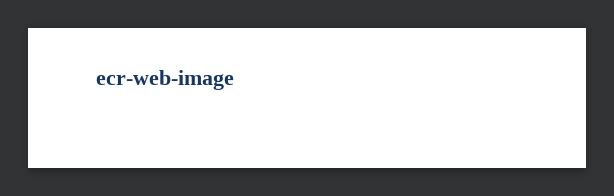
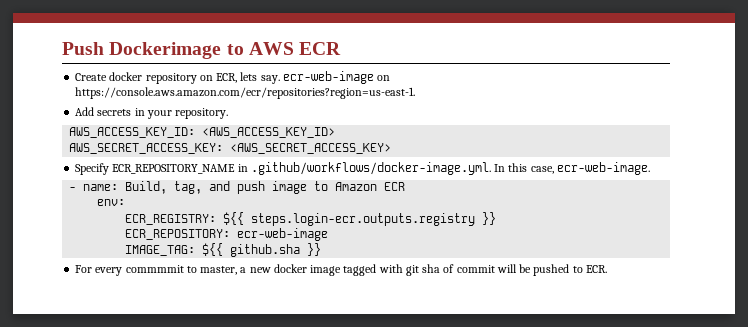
- ecr-web-image
+ Push Dockerimage to AWS ECR
+ Create docker repository on ECR, lets say. ecr-web-image on https://console.aws.amazon.com/ecr/repositories?region=us-east-1.
+ Add secrets in your repository.
+ AWS_ACCESS_KEY_ID: <AWS_ACCESS_KEY_ID>
+ AWS_SECRET_ACCESS_KEY: <AWS_SECRET_ACCESS_KEY>
+ Specify ECR_REPOSITORY_NAME in .github/workflows/docker-image.yml. In this case, ecr-web-image.
+ - name: Build, tag, and push image to Amazon ECR
+ env:
+ ECR_REGISTRY: ${{ steps.login-ecr.outputs.registry }}
+ ECR_REPOSITORY: ecr-web-image
+ IMAGE_TAG: ${{ github.sha }}
+ For every commmmit to master, a new docker image tagged with git sha of commit will be pushed to ECR.

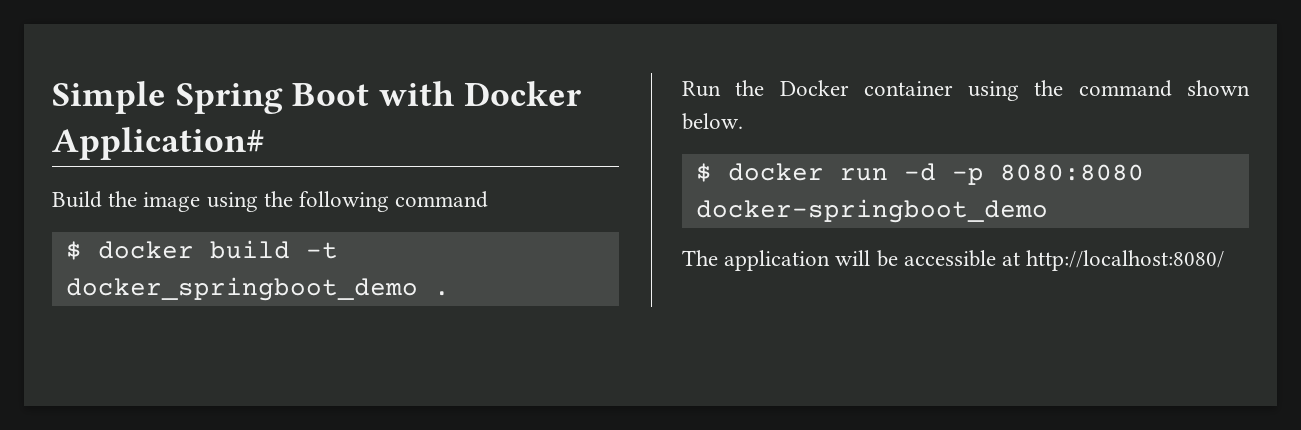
- Push Dockerimage to AWS ECR
- Create docker repository on ECR, lets say. ecr-web-image on https://console.aws.amazon.com/ecr/repositories?region=us-east-1.
- Add secrets in your repository.
- AWS_ACCESS_KEY_ID: <AWS_ACCESS_KEY_ID>
- AWS_SECRET_ACCESS_KEY: <AWS_SECRET_ACCESS_KEY>
- Specify ECR_REPOSITORY_NAME in .github/workflows/docker-image.yml. In this case, ecr-web-image.
- - name: Build, tag, and push image to Amazon ECR
- env:
- ECR_REGISTRY: ${{ steps.login-ecr.outputs.registry }}
- ECR_REPOSITORY: ecr-web-image
- IMAGE_TAG: ${{ github.sha }}
- For every commmmit to master, a new docker image tagged with git sha of commit will be pushed to ECR.
+ Simple Spring Boot with Docker Application#
+ Build the image using the following command
+ $ docker build -t docker_springboot_demo .
+ Run the Docker container using the command shown below.
+ $ docker run -d -p 8080:8080 docker-springboot_demo
+ The application will be accessible at http://localhost:8080/

